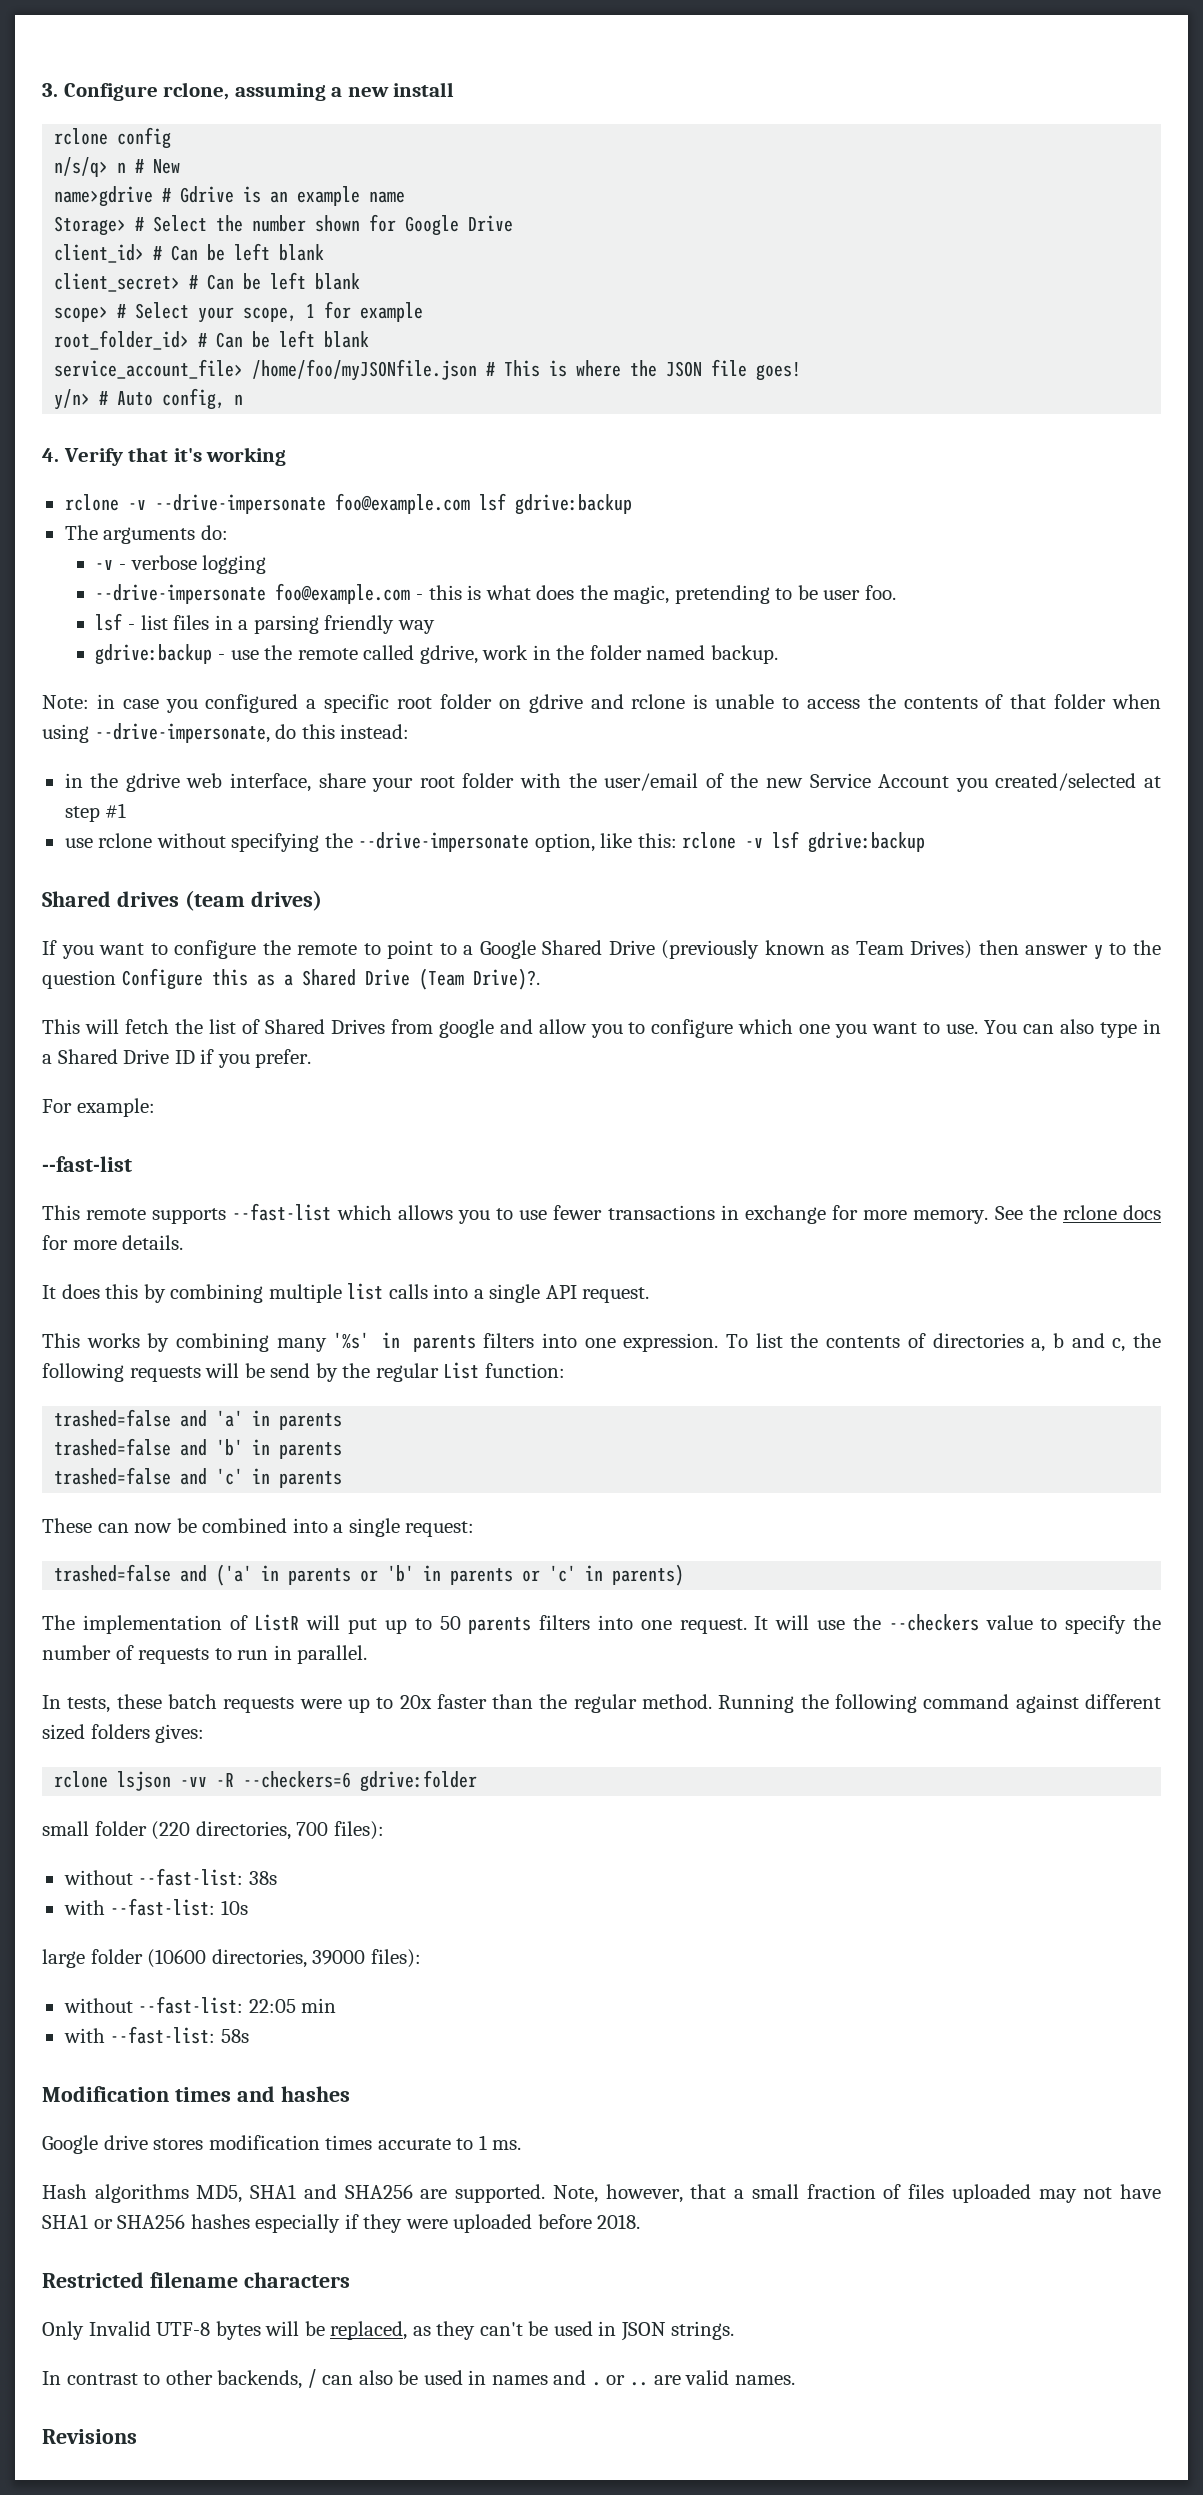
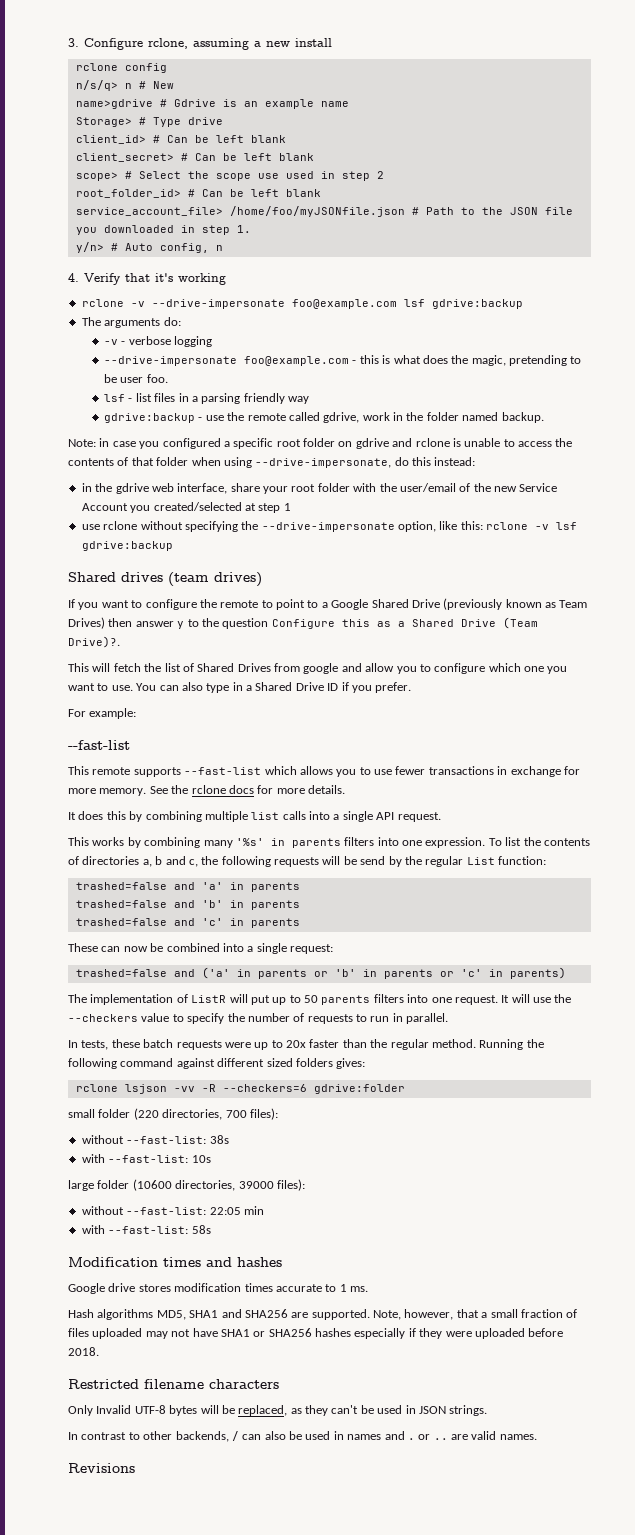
- Storage> # Select the number shown for Google Drive
+ Storage> # Type drive
- scope> # Select your scope, 1 for example
+ scope> # Select the scope use used in step 2
- service_account_file> /home/foo/myJSONfile.json # This is where the JSON file goes!
+ service_account_file> /home/foo/myJSONfile.json # Path to the JSON file you downloaded in step 1.
- in the gdrive web interface, share your root folder with the user/email of the new Service Account you created/selected at step #1
+ in the gdrive web interface, share your root folder with the user/email of the new Service Account you created/selected at step 1

